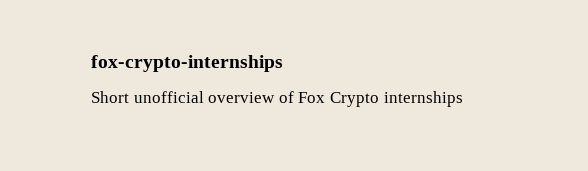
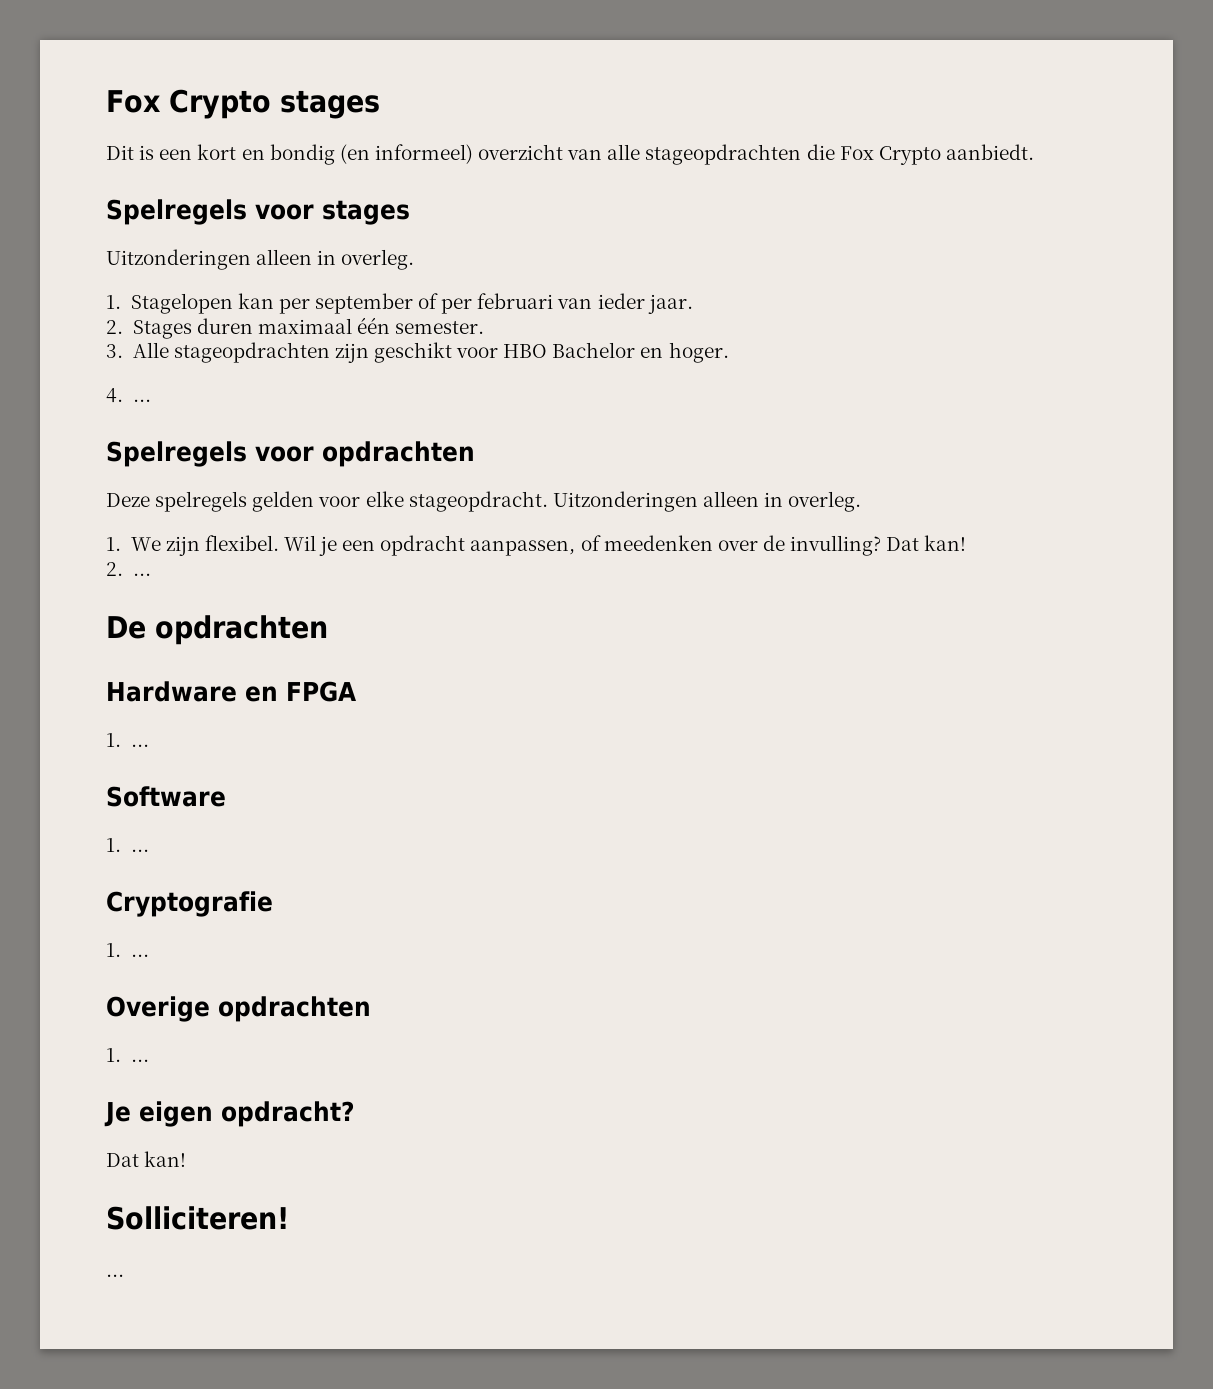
- fox-crypto-internships
- Short unofficial overview of Fox Crypto internships
+ Fox Crypto stages
+ Dit is een kort en bondig (en informeel) overzicht van alle stageopdrachten die Fox Crypto aanbiedt.
+ Spelregels voor stages
+ Uitzonderingen alleen in overleg.
+ 1. Stagelopen kan per september of per februari van ieder jaar.
+ 2. Stages duren maximaal één semester.
+ 3. Alle stageopdrachten zijn geschikt voor HBO Bachelor en hoger.
+ 4. ...
+ Spelregels voor opdrachten
+ Deze spelregels gelden voor elke stageopdracht. Uitzonderingen alleen in overleg.
+ 1. We zijn flexibel. Wil je een opdracht aanpassen, of meedenken over de invulling? Dat kan!
+ 2. ...
+ De opdrachten
+ Hardware en FPGA
+ 1. ...
+ Software
+ 1. ...
+ Cryptografie
+ 1. ...
+ Overige opdrachten
+ 1. ...
+ Je eigen opdracht?
+ Dat kan!
+ Solliciteren!
+ ...

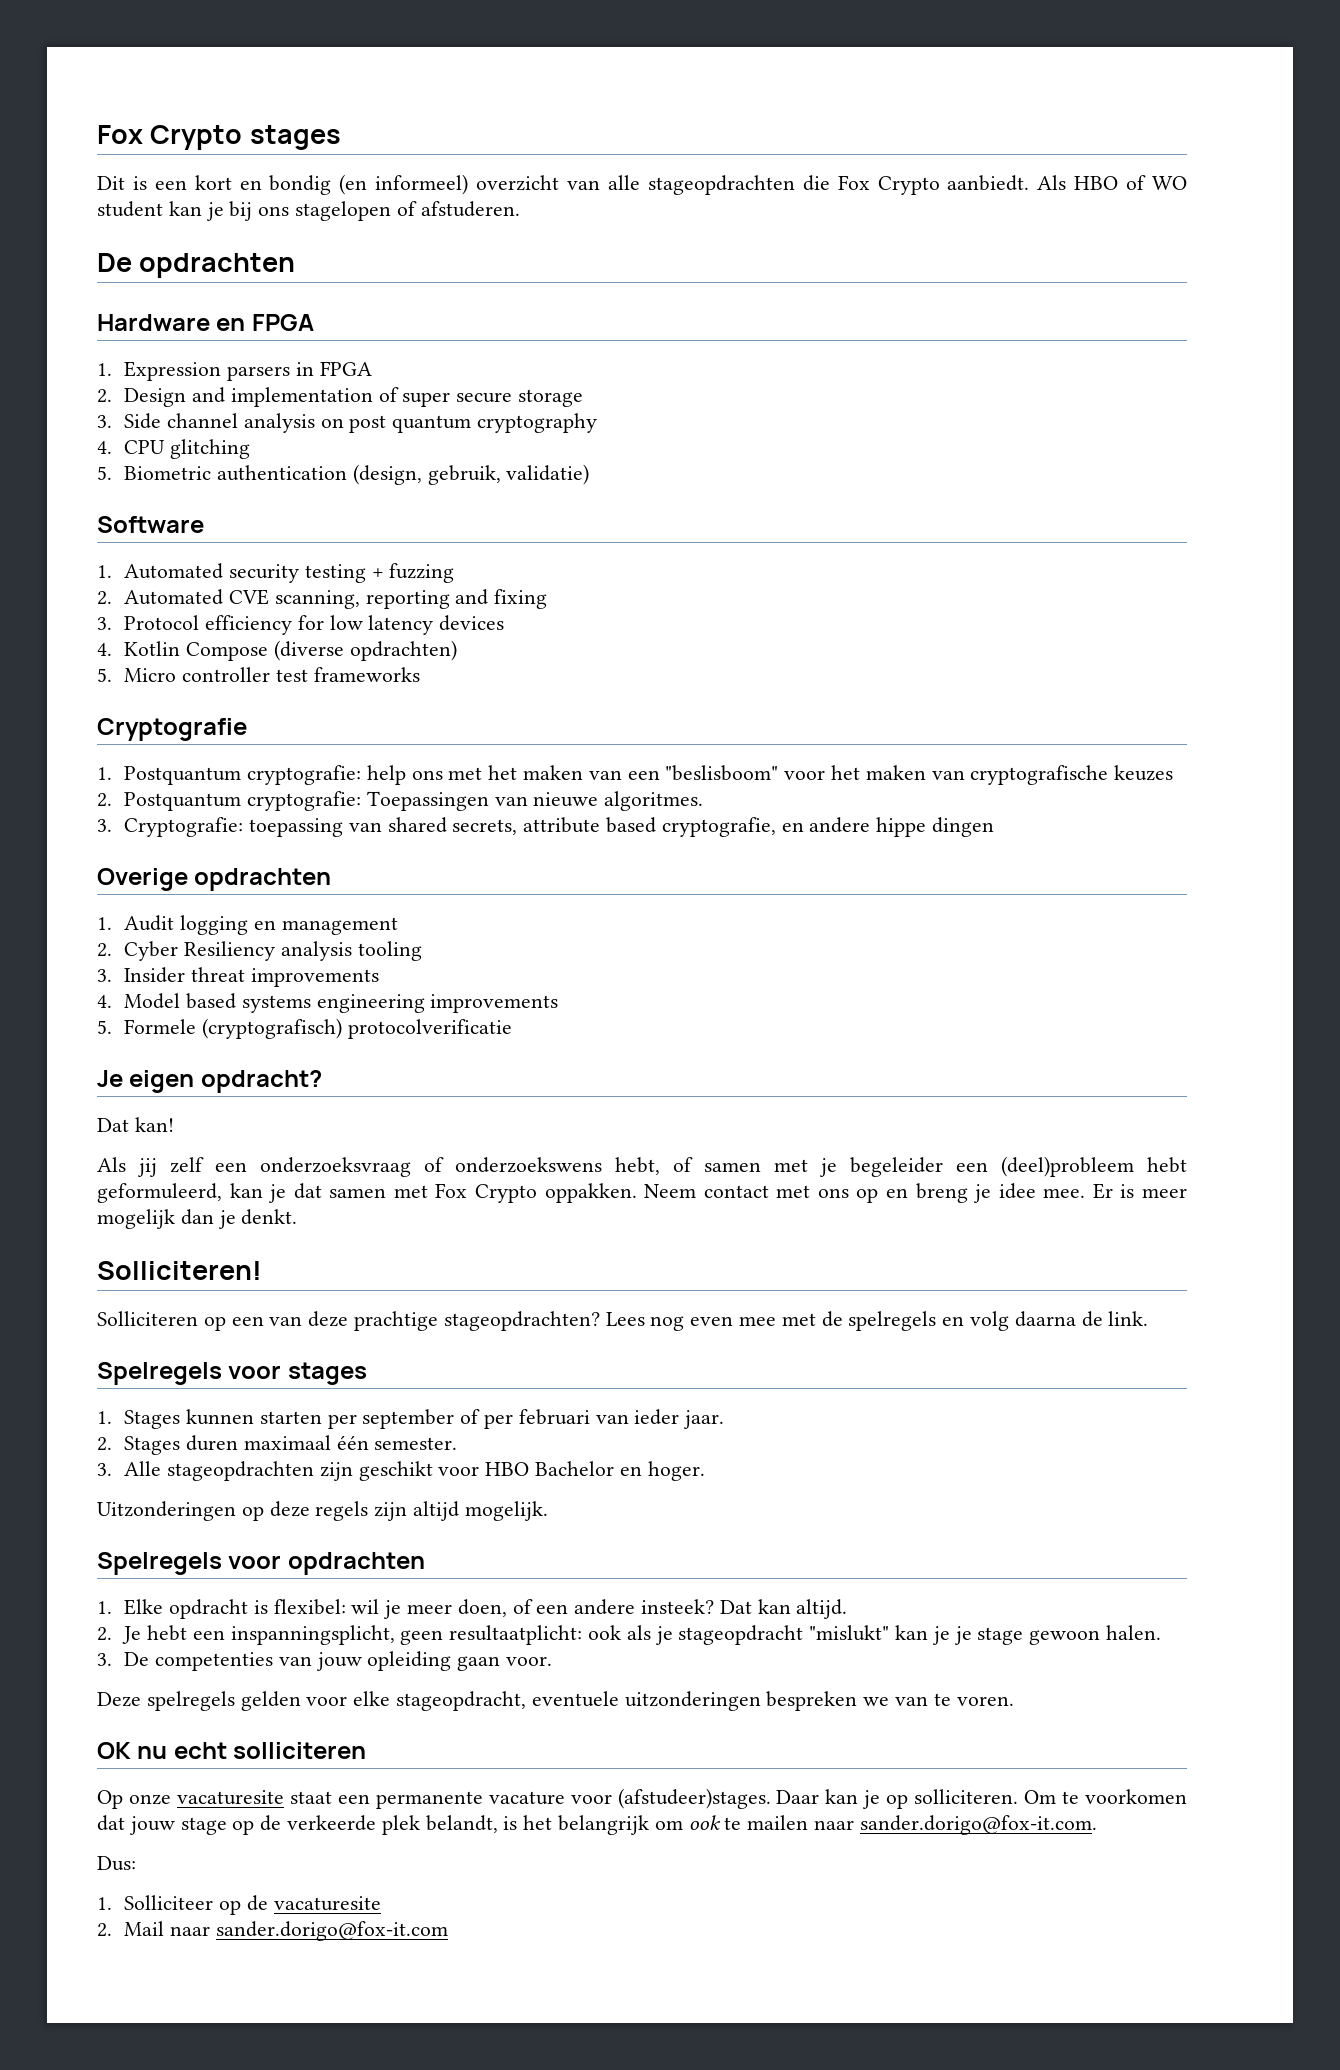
- Dit is een kort en bondig (en informeel) overzicht van alle stageopdrachten die Fox Crypto aanbiedt.
+ Dit is een kort en bondig (en informeel) overzicht van alle stageopdrachten die Fox Crypto aanbiedt. Als HBO of WO student kan je bij ons stagelopen of afstuderen.
+ De opdrachten
+ Hardware en FPGA
+ 1. Expression parsers in FPGA
+ 2. Design and implementation of super secure storage
+ 3. Side channel analysis on post quantum cryptography
+ 4. CPU glitching
+ 5. Biometric authentication (design, gebruik, validatie)
+ Software
+ 1. Automated security testing + fuzzing
+ 2. Automated CVE scanning, reporting and fixing
+ 3. Protocol efficiency for low latency devices
+ 4. Kotlin Compose (diverse opdrachten)
+ 5. Micro controller test frameworks
+ Cryptografie
+ 1. Postquantum cryptografie: help ons met het maken van een "beslisboom" voor het maken van cryptografische keuzes
+ 2. Postquantum cryptografie: Toepassingen van nieuwe algoritmes.
+ 3. Cryptografie: toepassing van shared secrets, attribute based cryptografie, en andere hippe dingen
+ Overige opdrachten
+ 1. Audit logging en management
+ 2. Cyber Resiliency analysis tooling
+ 3. Insider threat improvements
+ 4. Model based systems engineering improvements
+ 5. Formele (cryptografisch) protocolverificatie
+ Je eigen opdracht?
+ Dat kan!
+ Als jij zelf een onderzoeksvraag of onderzoekswens hebt, of samen met je begeleider een (deel)probleem hebt geformuleerd, kan je dat samen met Fox Crypto oppakken. Neem contact met ons op en breng je idee mee. Er is meer mogelijk dan je denkt.
+ Solliciteren!
+ Solliciteren op een van deze prachtige stageopdrachten? Lees nog even mee met de spelregels en volg daarna de link.
  Spelregels voor stages
- Uitzonderingen alleen in overleg.
- 1. Stagelopen kan per september of per februari van ieder jaar.
+ 1. Stages kunnen starten per september of per februari van ieder jaar.
- 4. ...
+ Uitzonderingen op deze regels zijn altijd mogelijk.
  Spelregels voor opdrachten
+ 1. Elke opdracht is flexibel: wil je meer doen, of een andere insteek? Dat kan altijd.
+ 2. Je hebt een inspanningsplicht, geen resultaatplicht: ook als je stageopdracht "mislukt" kan je je stage gewoon halen.
+ 3. De competenties van jouw opleiding gaan voor.
- Deze spelregels gelden voor elke stageopdracht. Uitzonderingen alleen in overleg.
- 1. We zijn flexibel. Wil je een opdracht aanpassen, of meedenken over de invulling? Dat kan!
- 2. ...
- De opdrachten
- Hardware en FPGA
- 1. ...
- Software
- 1. ...
- Cryptografie
- 1. ...
- Overige opdrachten
- 1. ...
- Je eigen opdracht?
- Dat kan!
- Solliciteren!
- ...
+ Deze spelregels gelden voor elke stageopdracht, eventuele uitzonderingen bespreken we van te voren.
+ OK nu echt solliciteren
+ Op onze vacaturesite staat een permanente vacature voor (afstudeer)stages. Daar kan je op solliciteren. Om te voorkomen dat jouw stage op de verkeerde plek belandt, is het belangrijk om ook te mailen naar sander.dorigo@fox-it.com.
+ Dus:
+ 1. Solliciteer op de vacaturesite
+ 2. Mail naar sander.dorigo@fox-it.com

